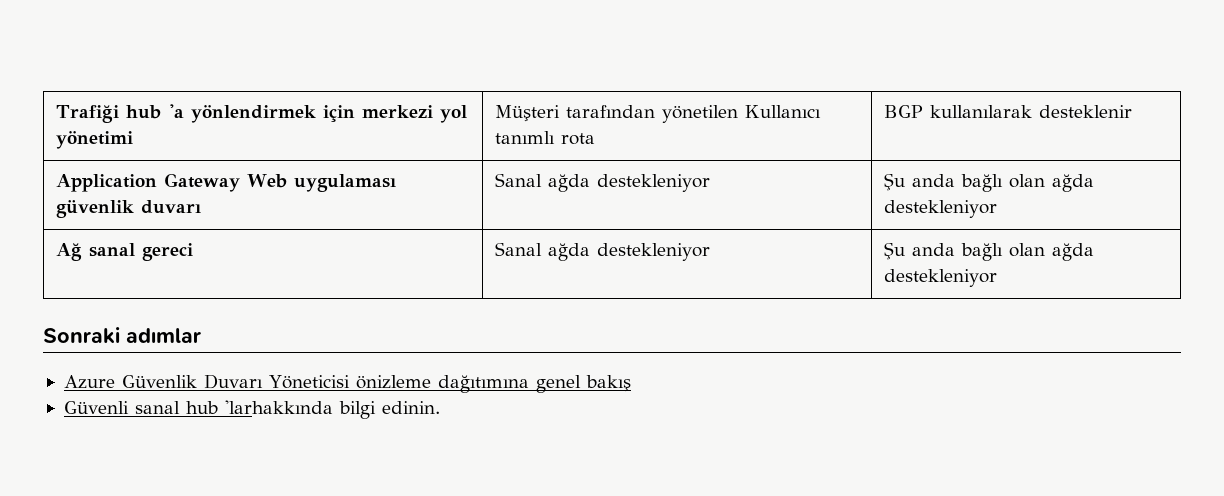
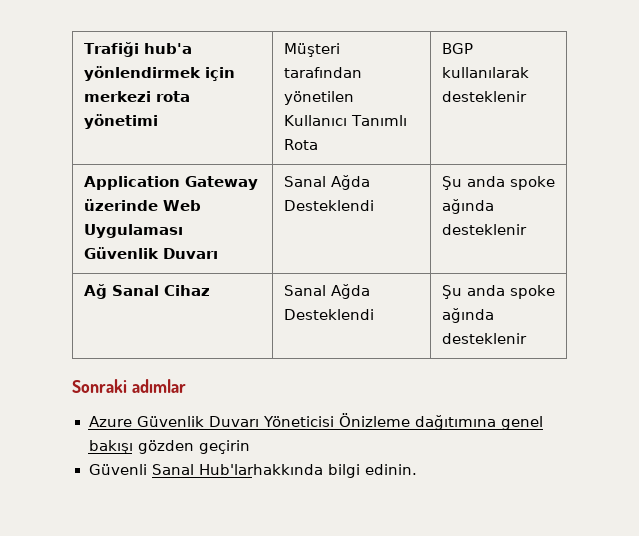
- Trafiği hub 'a yönlendirmek için merkezi yol yönetimi | Müşteri tarafından yönetilen Kullanıcı tanımlı rota | BGP kullanılarak desteklenir
+ Trafiği hub'a yönlendirmek için merkezi rota yönetimi | Müşteri tarafından yönetilen Kullanıcı Tanımlı Rota | BGP kullanılarak desteklenir
- Application Gateway Web uygulaması güvenlik duvarı | Sanal ağda destekleniyor | Şu anda bağlı olan ağda destekleniyor
+ Application Gateway üzerinde Web Uygulaması Güvenlik Duvarı | Sanal Ağda Desteklendi | Şu anda spoke ağında desteklenir
- Ağ sanal gereci | Sanal ağda destekleniyor | Şu anda bağlı olan ağda destekleniyor
+ Ağ Sanal Cihaz | Sanal Ağda Desteklendi | Şu anda spoke ağında desteklenir
- Azure Güvenlik Duvarı Yöneticisi önizleme dağıtımına genel bakış
- Güvenli sanal hub 'larhakkında bilgi edinin.
+ Azure Güvenlik Duvarı Yöneticisi Önizleme dağıtımına genel bakışı gözden geçirin
+ Güvenli Sanal Hub'larhakkında bilgi edinin.

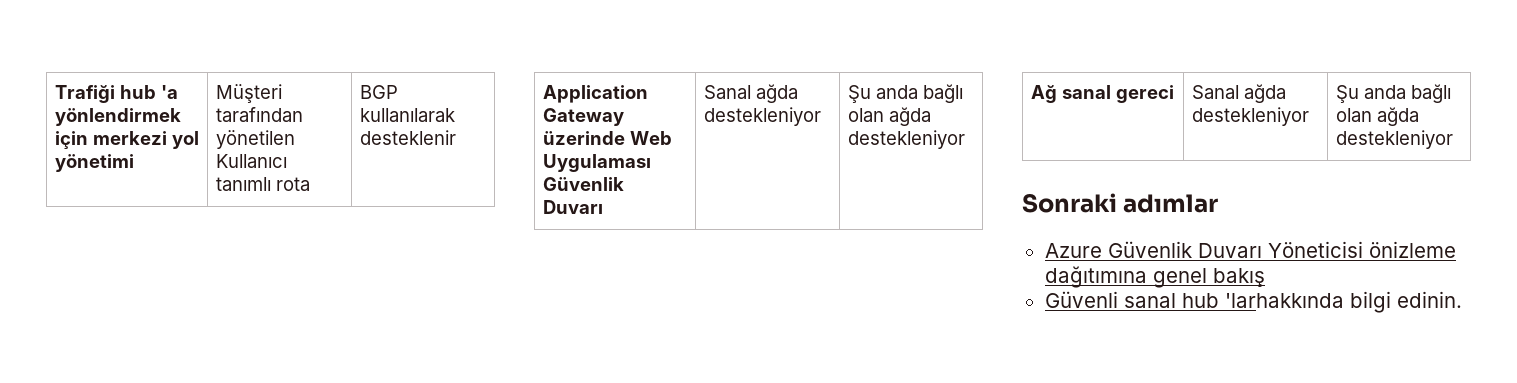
- Trafiği hub'a yönlendirmek için merkezi rota yönetimi | Müşteri tarafından yönetilen Kullanıcı Tanımlı Rota | BGP kullanılarak desteklenir
+ Trafiği hub 'a yönlendirmek için merkezi yol yönetimi | Müşteri tarafından yönetilen Kullanıcı tanımlı rota | BGP kullanılarak desteklenir
- Application Gateway üzerinde Web Uygulaması Güvenlik Duvarı | Sanal Ağda Desteklendi | Şu anda spoke ağında desteklenir
+ Application Gateway üzerinde Web Uygulaması Güvenlik Duvarı | Sanal ağda destekleniyor | Şu anda bağlı olan ağda destekleniyor
- Ağ Sanal Cihaz | Sanal Ağda Desteklendi | Şu anda spoke ağında desteklenir
+ Ağ sanal gereci | Sanal ağda destekleniyor | Şu anda bağlı olan ağda destekleniyor
- Azure Güvenlik Duvarı Yöneticisi Önizleme dağıtımına genel bakışı gözden geçirin
- Güvenli Sanal Hub'larhakkında bilgi edinin.
+ Azure Güvenlik Duvarı Yöneticisi önizleme dağıtımına genel bakış
+ Güvenli sanal hub 'larhakkında bilgi edinin.

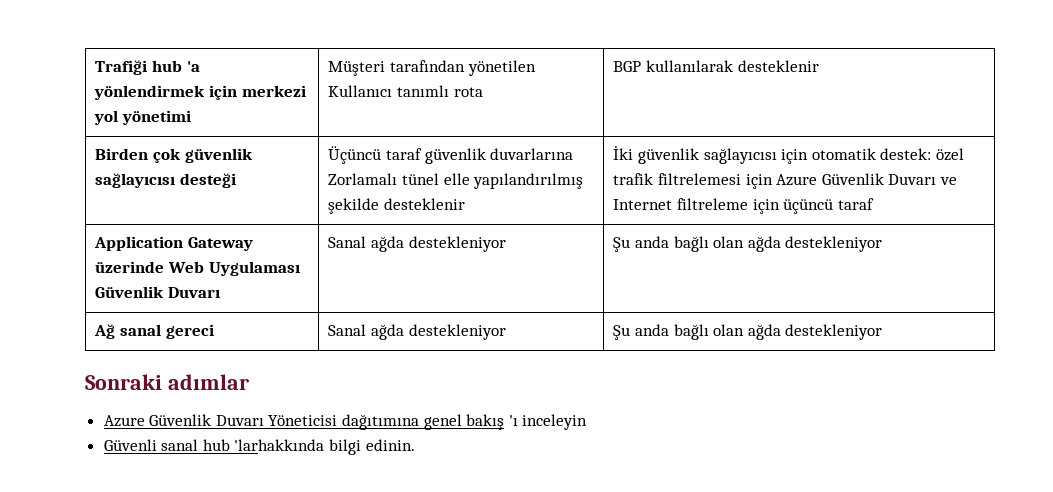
+ Birden çok güvenlik sağlayıcısı desteği | Üçüncü taraf güvenlik duvarlarına Zorlamalı tünel elle yapılandırılmış şekilde desteklenir | İki güvenlik sağlayıcısı için otomatik destek: özel trafik filtrelemesi için Azure Güvenlik Duvarı ve Internet filtreleme için üçüncü taraf
- Azure Güvenlik Duvarı Yöneticisi önizleme dağıtımına genel bakış
+ Azure Güvenlik Duvarı Yöneticisi dağıtımına genel bakış 'ı inceleyin

